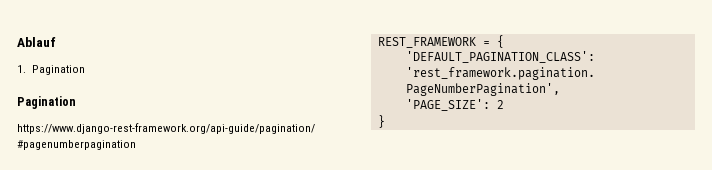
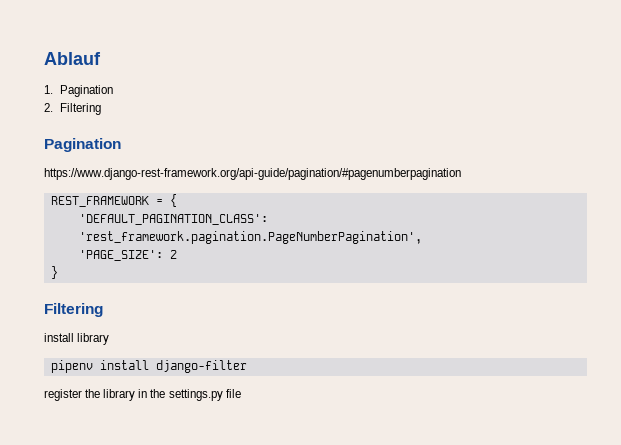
+ 2. Filtering
  }
+ Filtering
+ install library
+ pipenv install django-filter
+ register the library in the settings.py file

